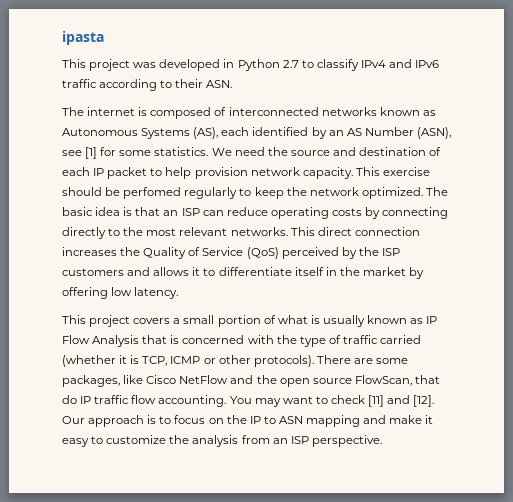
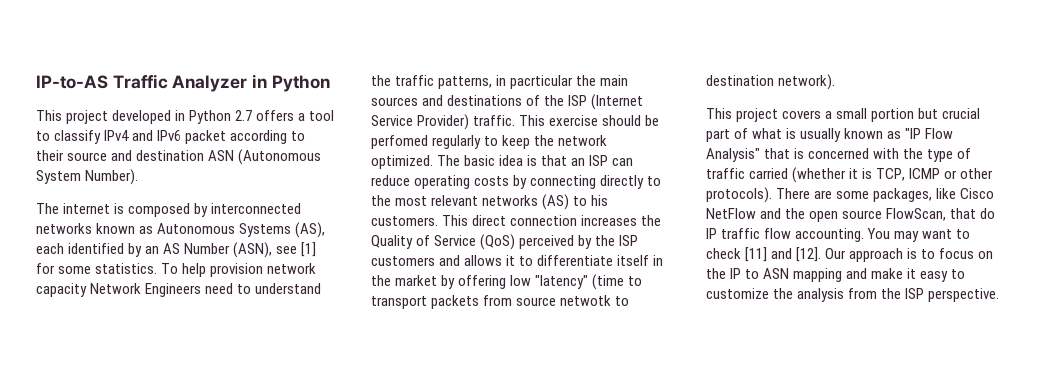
- ipasta
- This project was developed in Python 2.7 to classify IPv4 and IPv6 traffic according to their ASN.
+ IP-to-AS Traffic Analyzer in Python
+ This project developed in Python 2.7 offers a tool to classify IPv4 and IPv6 packet according to their source and destination ASN (Autonomous System Number).
- The internet is composed of interconnected networks known as Autonomous Systems (AS), each identified by an AS Number (ASN), see [1] for some statistics.
+ The internet is composed by interconnected networks known as Autonomous Systems (AS), each identified by an AS Number (ASN), see [1] for some statistics.
- We need the source and destination of each IP packet to help provision network capacity.
+ To help provision network capacity Network Engineers need to understand the traffic patterns, in pacrticular the main sources and destinations of the ISP (Internet Service Provider) traffic.
- The basic idea is that an ISP can reduce operating costs by connecting directly to the most relevant networks.
+ The basic idea is that an ISP can reduce operating costs by connecting directly to the most relevant networks (AS) to his customers.
- This direct connection increases the Quality of Service (QoS) perceived by the ISP customers and allows it to differentiate itself in the market by offering low latency.
+ This direct connection increases the Quality of Service (QoS) perceived by the ISP customers and allows it to differentiate itself in the market by offering low "latency" (time to transport packets from source netwotk to destination network).
- This project covers a small portion of what is usually known as IP Flow Analysis that is concerned with the type of traffic carried (whether it is TCP, ICMP or other protocols).
+ This project covers a small portion but crucial part of what is usually known as "IP Flow Analysis" that is concerned with the type of traffic carried (whether it is TCP, ICMP or other protocols).
- Our approach is to focus on the IP to ASN mapping and make it easy to customize the analysis from an ISP perspective.
+ Our approach is to focus on the IP to ASN mapping and make it easy to customize the analysis from the ISP perspective.

